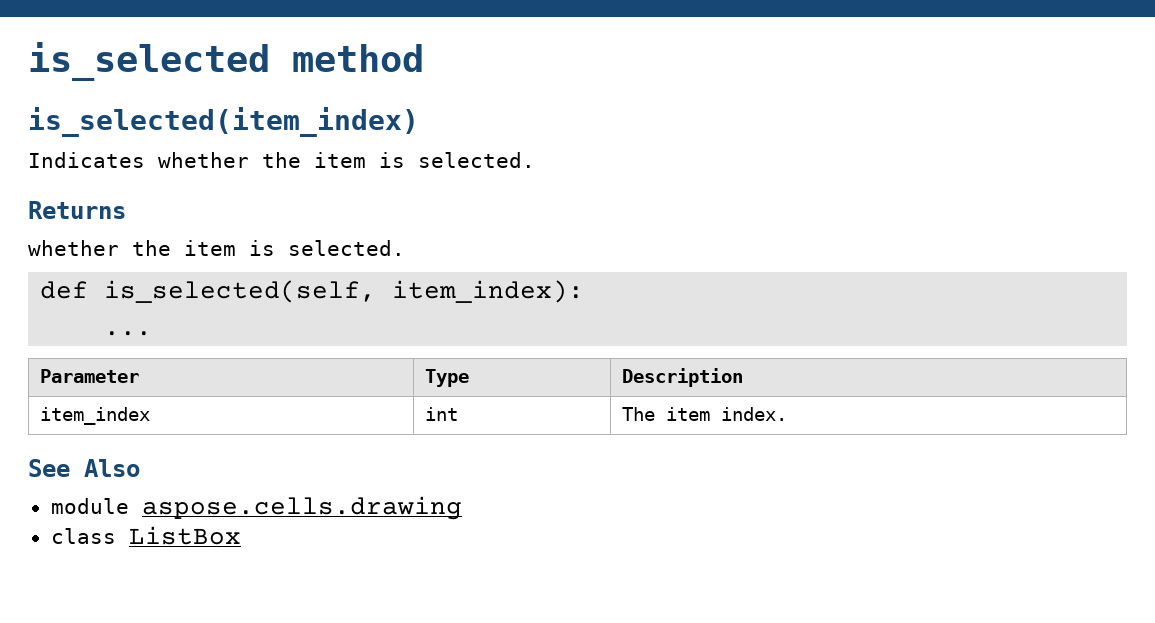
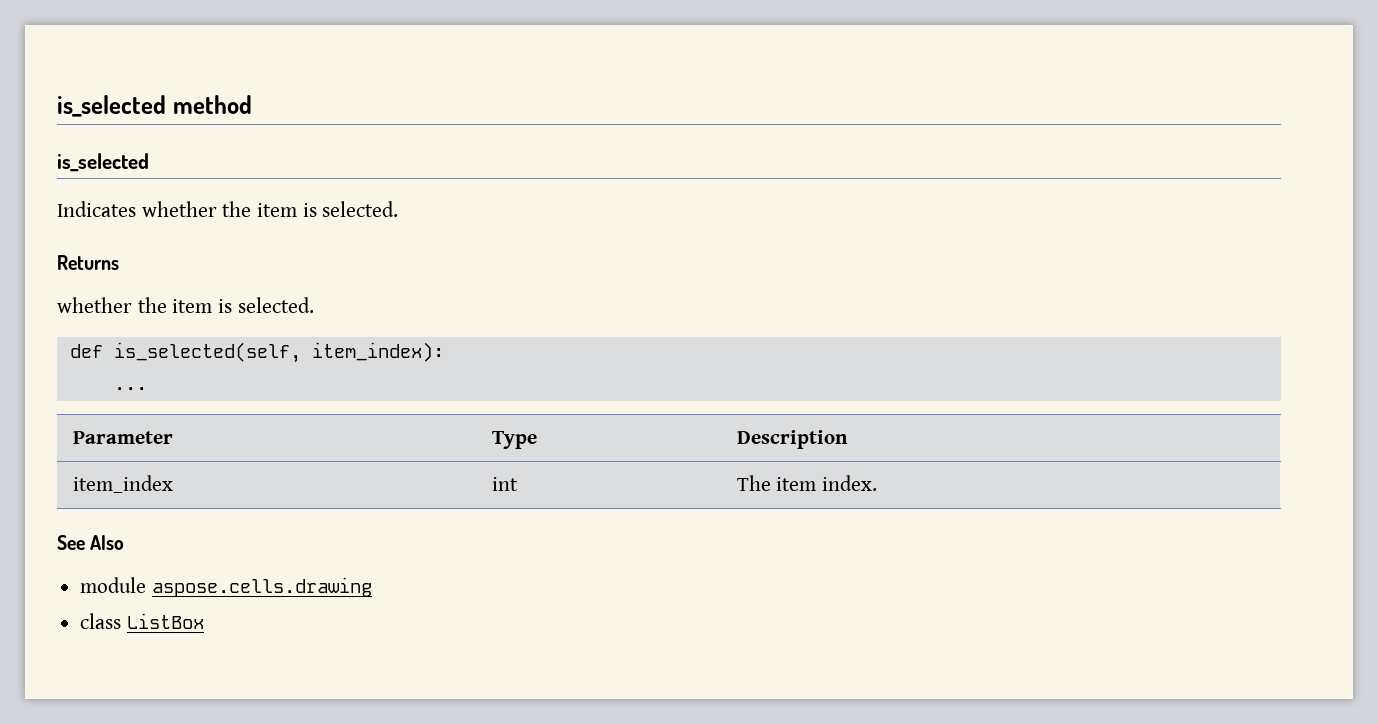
  is_selected method
- is_selected(item_index)
+ is_selected

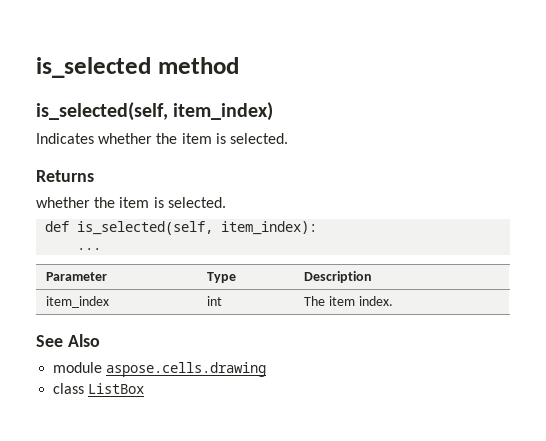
  is_selected method
- is_selected
+ is_selected(self, item_index)

